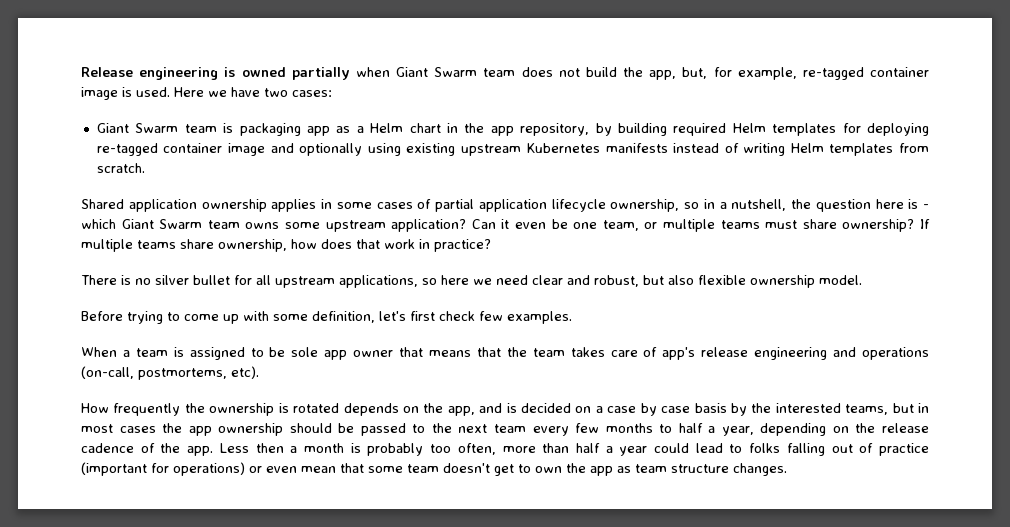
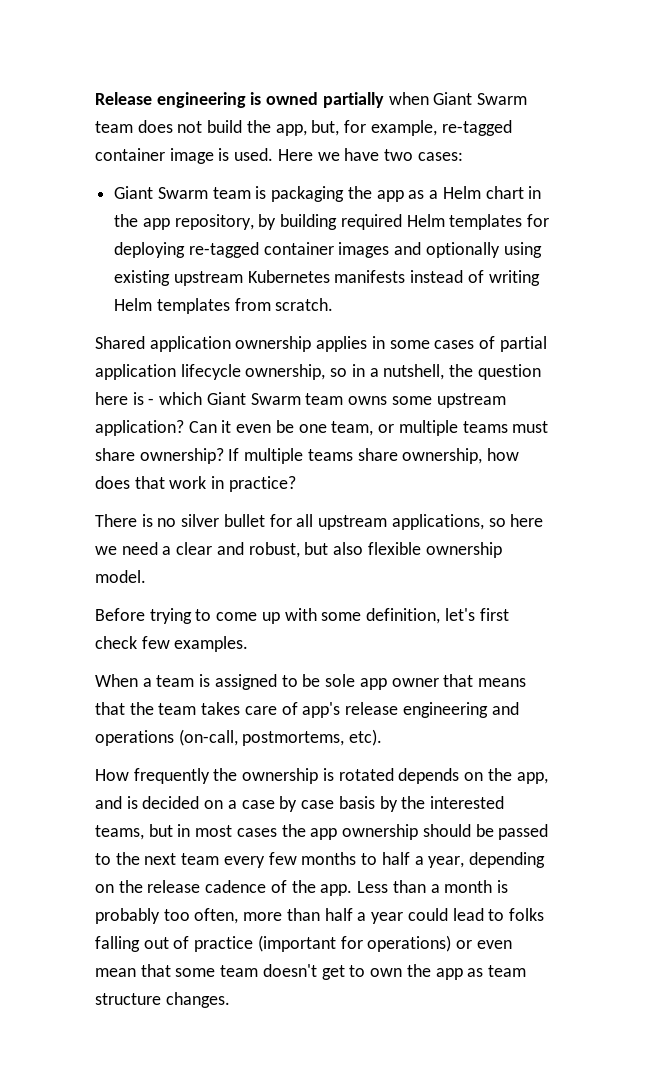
- Giant Swarm team is packaging app as a Helm chart in the app repository, by building required Helm templates for deploying re-tagged container image and optionally using existing upstream Kubernetes manifests instead of writing Helm templates from scratch.
+ Giant Swarm team is packaging the app as a Helm chart in the app repository, by building required Helm templates for deploying re-tagged container images and optionally using existing upstream Kubernetes manifests instead of writing Helm templates from scratch.
- There is no silver bullet for all upstream applications, so here we need clear and robust, but also flexible ownership model.
+ There is no silver bullet for all upstream applications, so here we need a clear and robust, but also flexible ownership model.
- Less then a month is probably too often, more than half a year could lead to folks falling out of practice (important for operations) or even mean that some team doesn't get to own the app as team structure changes.
+ Less than a month is probably too often, more than half a year could lead to folks falling out of practice (important for operations) or even mean that some team doesn't get to own the app as team structure changes.

